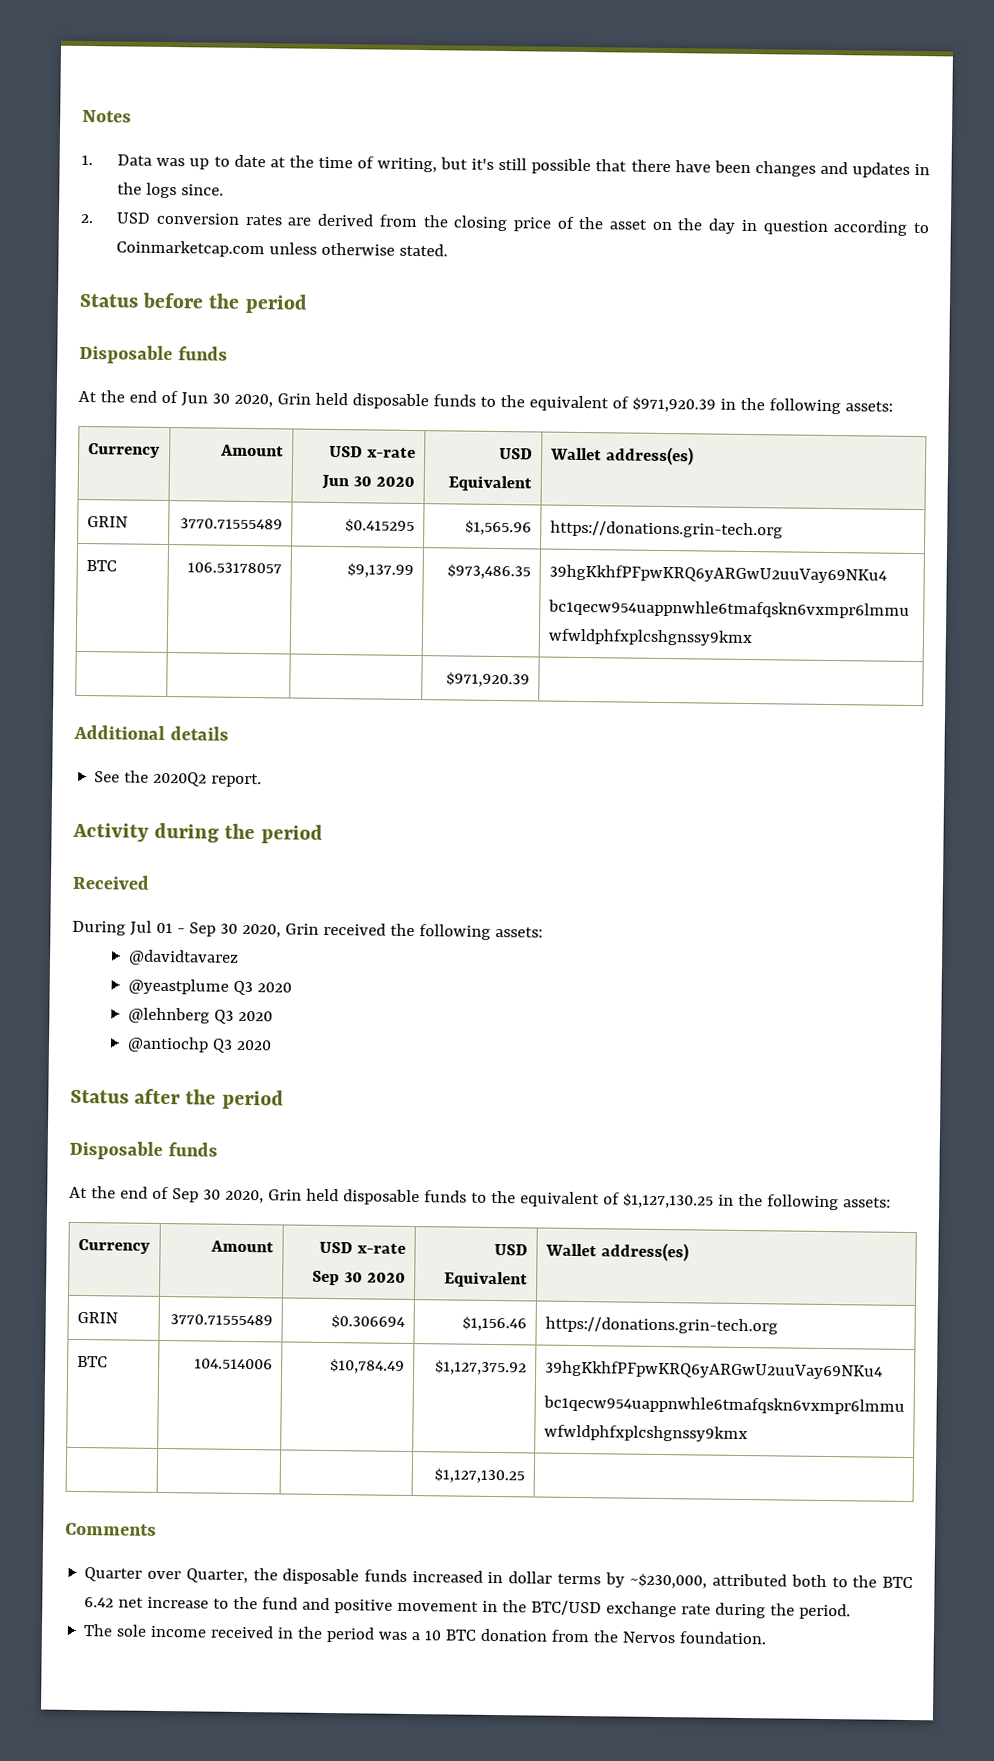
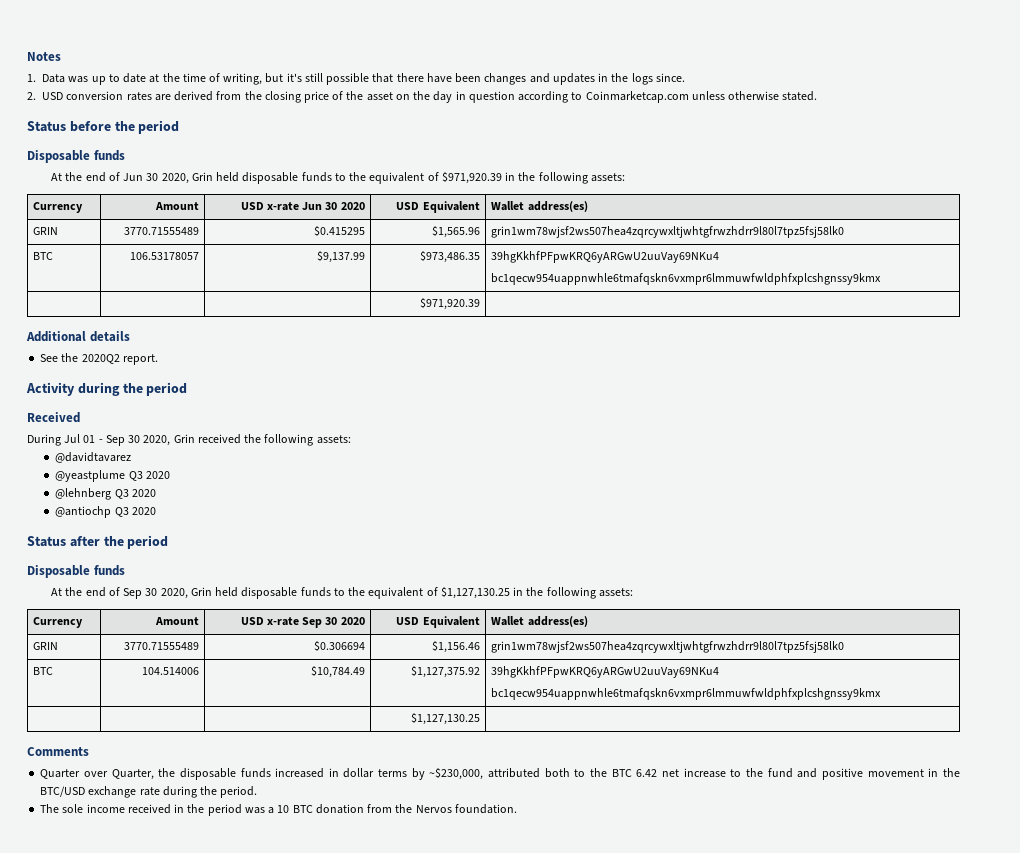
- GRIN | 3770.71555489 | $0.415295 | $1,565.96 | https://donations.grin-tech.org
+ GRIN | 3770.71555489 | $0.415295 | $1,565.96 | grin1wm78wjsf2ws507hea4zqrcywxltjwhtgfrwzhdrr9l80l7tpz5fsj58lk0
- GRIN | 3770.71555489 | $0.306694 | $1,156.46 | https://donations.grin-tech.org
+ GRIN | 3770.71555489 | $0.306694 | $1,156.46 | grin1wm78wjsf2ws507hea4zqrcywxltjwhtgfrwzhdrr9l80l7tpz5fsj58lk0

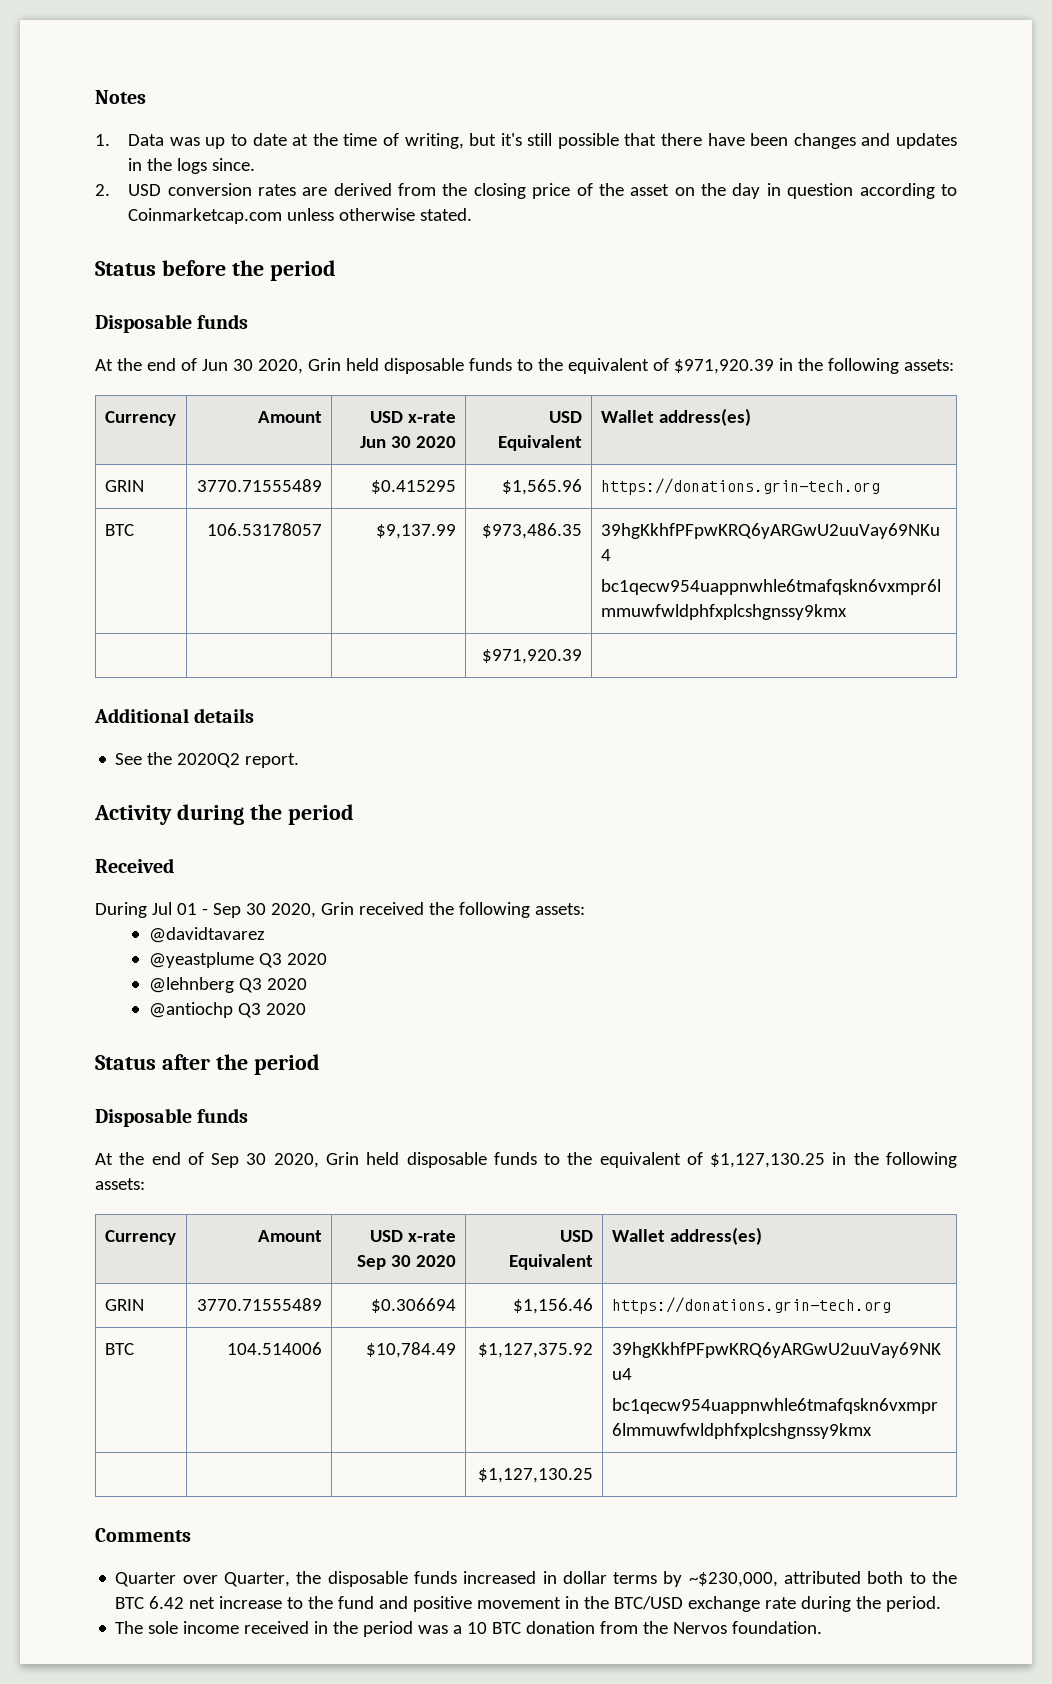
- GRIN | 3770.71555489 | $0.415295 | $1,565.96 | grin1wm78wjsf2ws507hea4zqrcywxltjwhtgfrwzhdrr9l80l7tpz5fsj58lk0
+ GRIN | 3770.71555489 | $0.415295 | $1,565.96 | https://donations.grin-tech.org
- GRIN | 3770.71555489 | $0.306694 | $1,156.46 | grin1wm78wjsf2ws507hea4zqrcywxltjwhtgfrwzhdrr9l80l7tpz5fsj58lk0
+ GRIN | 3770.71555489 | $0.306694 | $1,156.46 | https://donations.grin-tech.org

